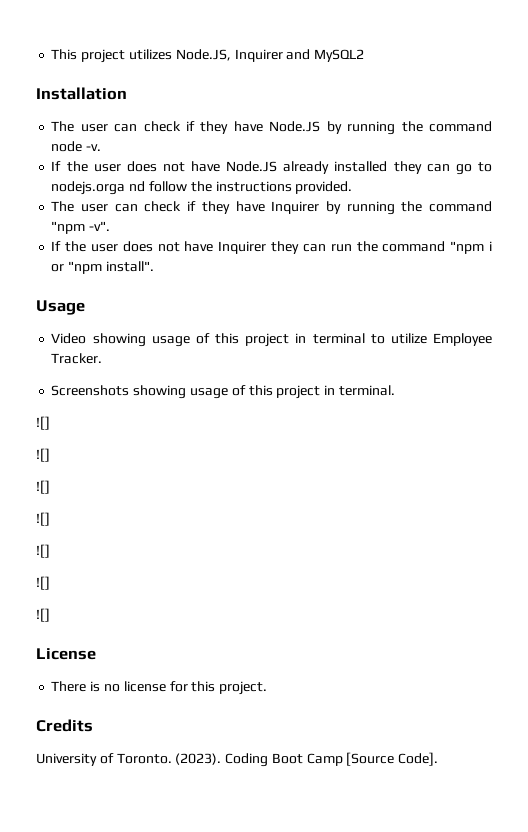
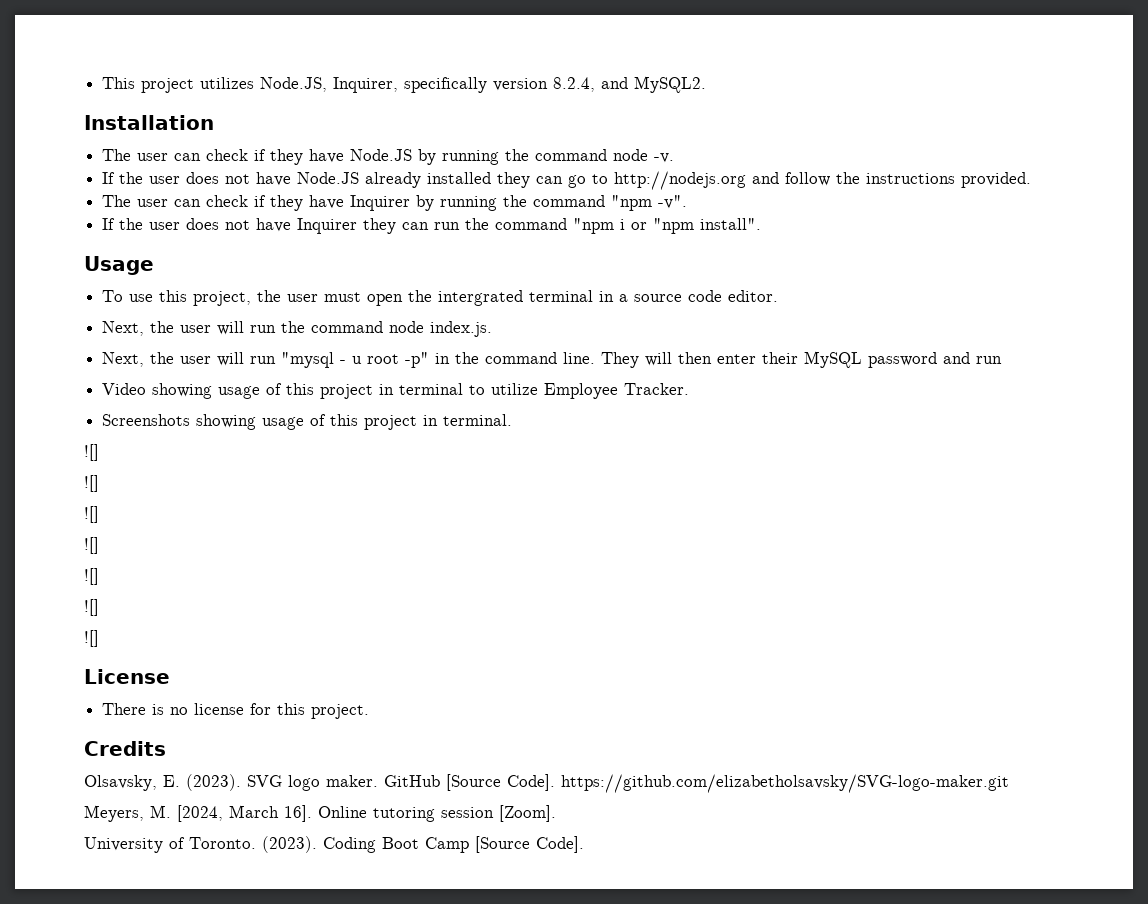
- This project utilizes Node.JS, Inquirer and MySQL2
+ This project utilizes Node.JS, Inquirer, specifically version 8.2.4, and MySQL2.
- If the user does not have Node.JS already installed they can go to nodejs.orga nd follow the instructions provided.
+ If the user does not have Node.JS already installed they can go to http://nodejs.org and follow the instructions provided.
+ To use this project, the user must open the intergrated terminal in a source code editor.
+ Next, the user will run the command node index.js.
+ Next, the user will run "mysql - u root -p" in the command line. They will then enter their MySQL password and run
+ Olsavsky, E. (2023). SVG logo maker. GitHub [Source Code]. https://github.com/elizabetholsavsky/SVG-logo-maker.git
+ Meyers, M. [2024, March 16]. Online tutoring session [Zoom].

